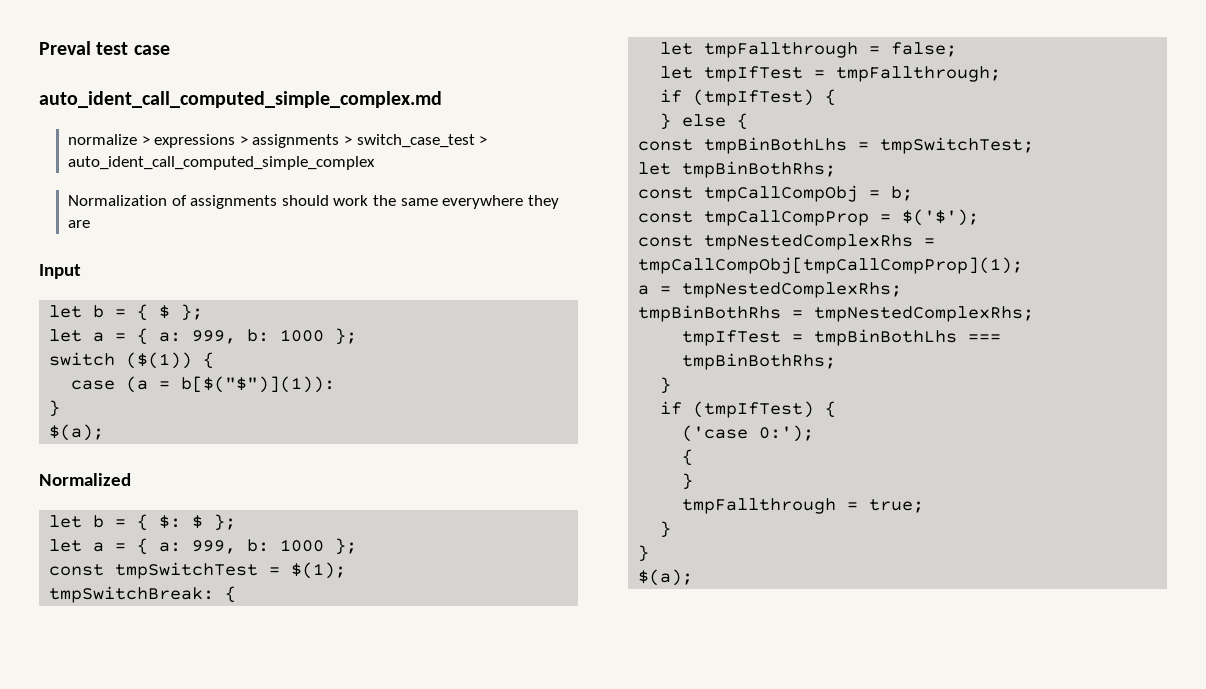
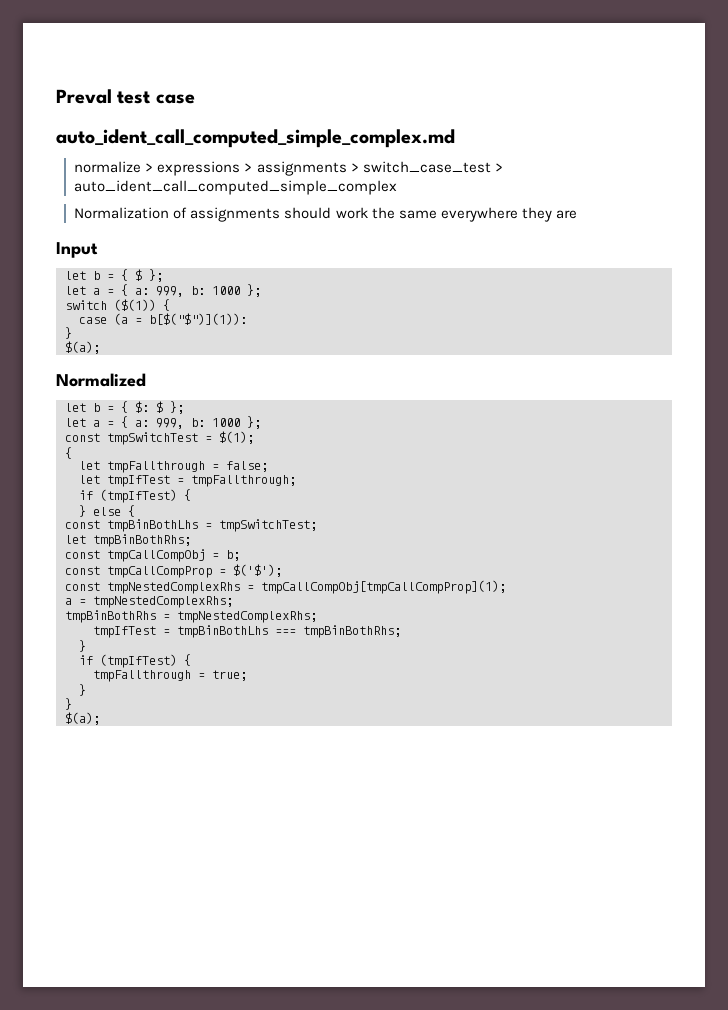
  const tmpSwitchTest = $(1);
- tmpSwitchBreak: {
+ {
- ('case 0:');
- {
- }

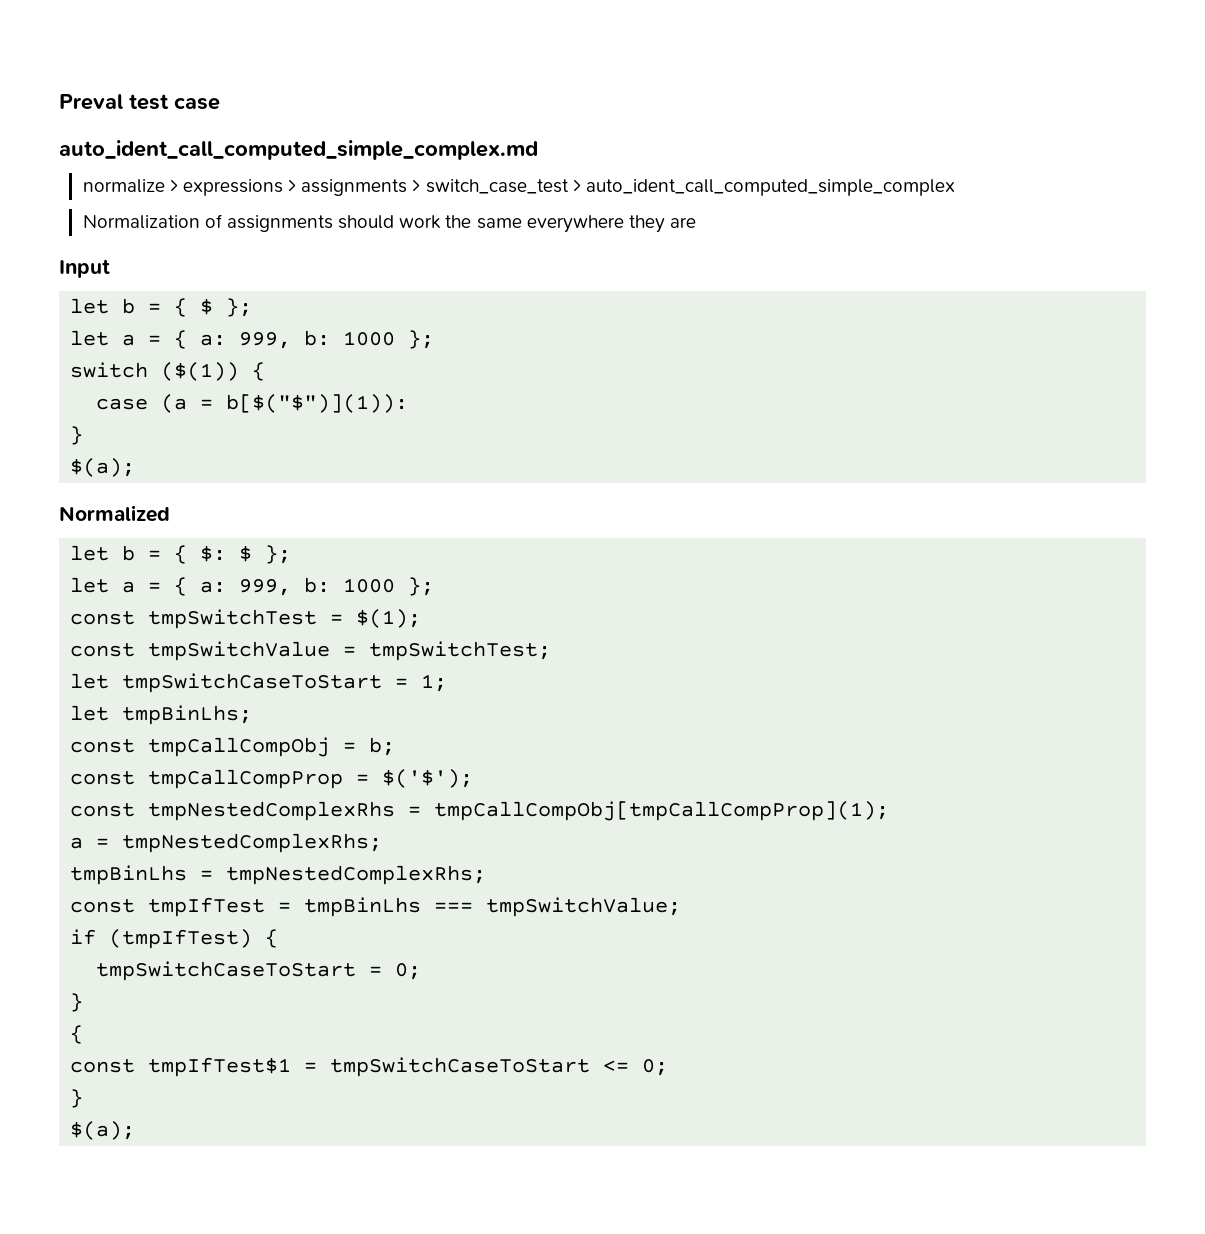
  const tmpSwitchTest = $(1);
- {
- let tmpFallthrough = false;
- let tmpIfTest = tmpFallthrough;
- if (tmpIfTest) {
- } else {
- const tmpBinBothLhs = tmpSwitchTest;
+ const tmpSwitchValue = tmpSwitchTest;
- let tmpBinBothRhs;
+ let tmpSwitchCaseToStart = 1;
+ let tmpBinLhs;
- tmpBinBothRhs = tmpNestedComplexRhs;
- tmpIfTest = tmpBinBothLhs === tmpBinBothRhs;
+ tmpBinLhs = tmpNestedComplexRhs;
+ const tmpIfTest = tmpBinLhs === tmpSwitchValue;
+ if (tmpIfTest) {
+ tmpSwitchCaseToStart = 0;
  }
- if (tmpIfTest) {
- tmpFallthrough = true;
- }
+ {
+ const tmpIfTest$1 = tmpSwitchCaseToStart <= 0;

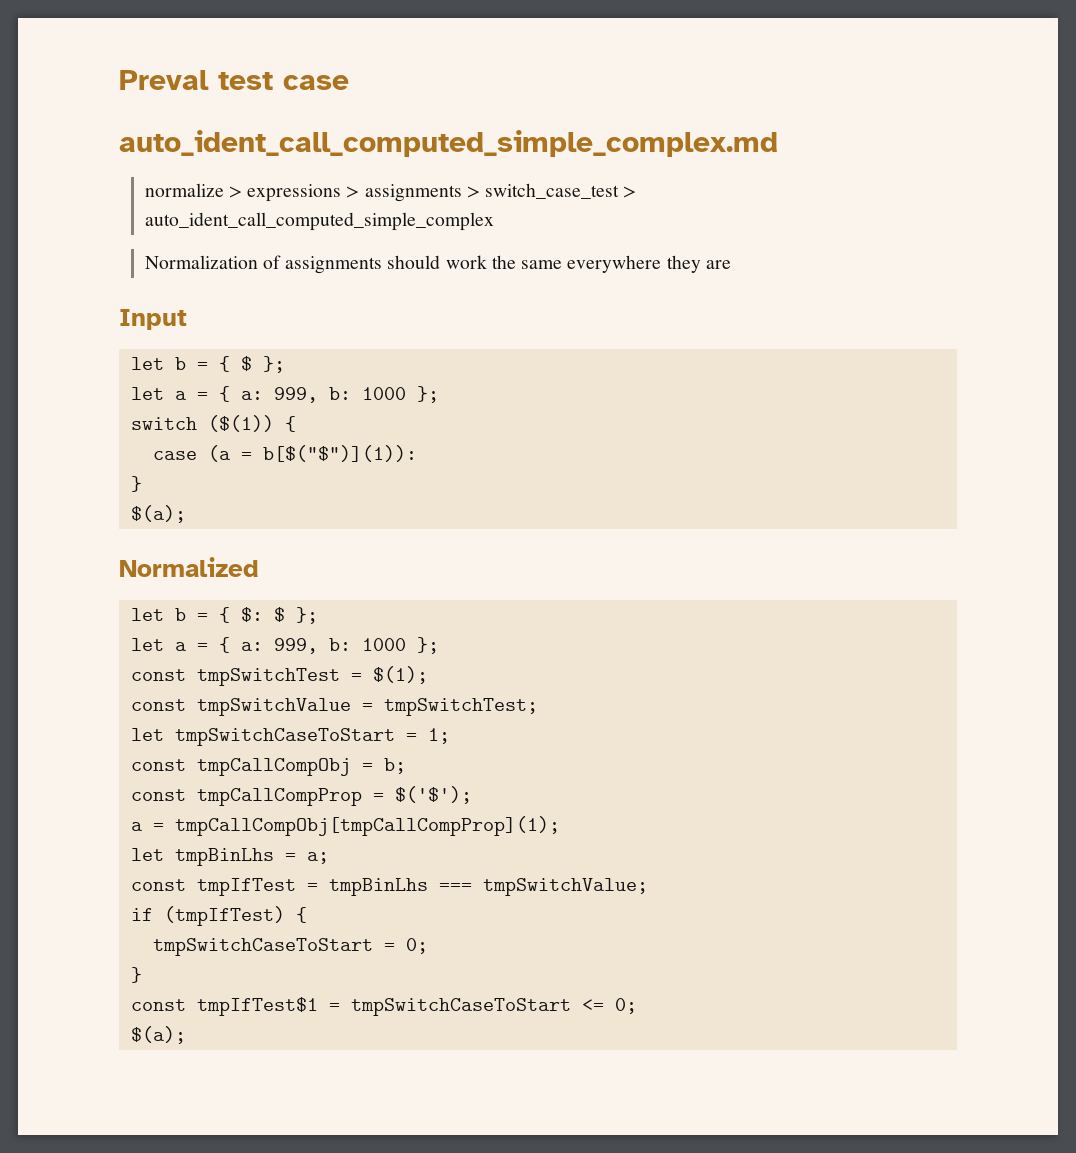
- let tmpBinLhs;
- const tmpNestedComplexRhs = tmpCallCompObj[tmpCallCompProp](1);
+ a = tmpCallCompObj[tmpCallCompProp](1);
- a = tmpNestedComplexRhs;
- tmpBinLhs = tmpNestedComplexRhs;
+ let tmpBinLhs = a;
  tmpSwitchCaseToStart = 0;
  }
- {
  const tmpIfTest$1 = tmpSwitchCaseToStart <= 0;
- }

